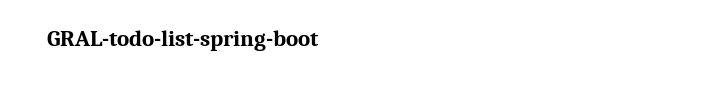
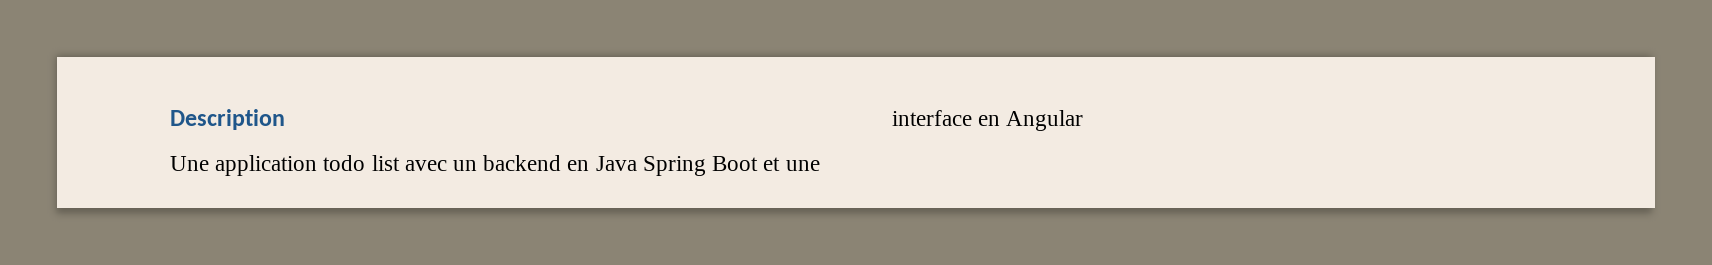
- GRAL-todo-list-spring-boot
+ Description
+ Une application todo list avec un backend en Java Spring Boot et une interface en Angular

